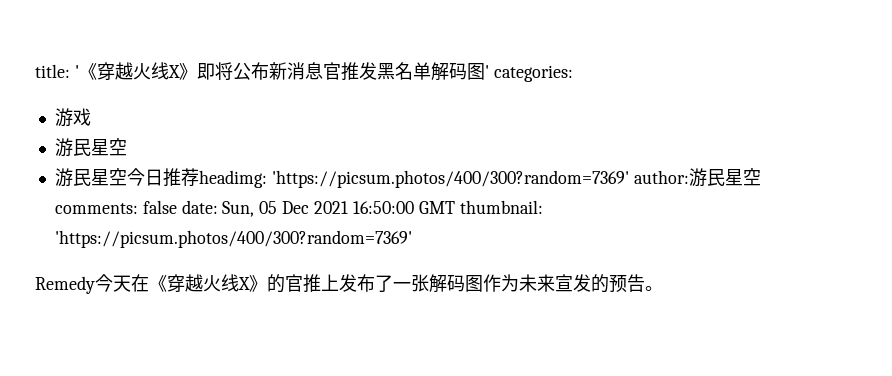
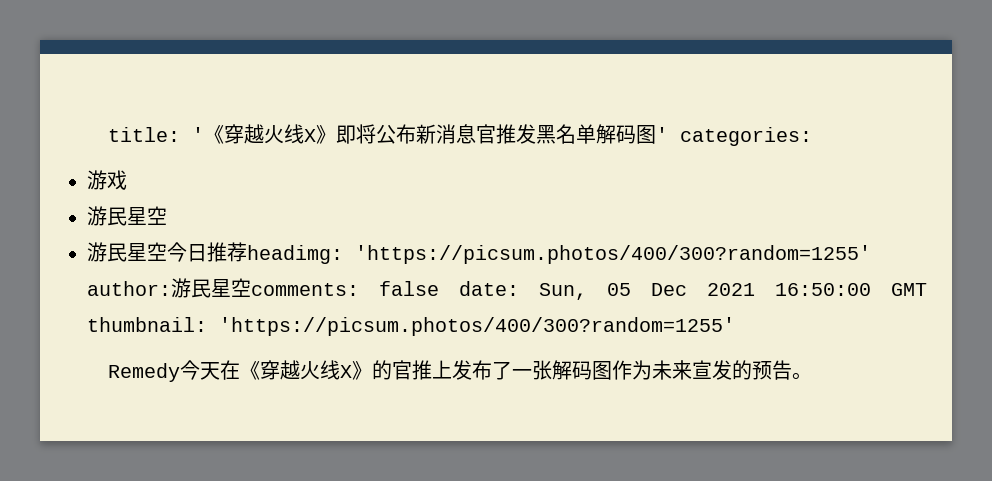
- 游民星空今日推荐headimg: 'https://picsum.photos/400/300?random=7369' author:游民星空comments: false date: Sun, 05 Dec 2021 16:50:00 GMT thumbnail: 'https://picsum.photos/400/300?random=7369'
+ 游民星空今日推荐headimg: 'https://picsum.photos/400/300?random=1255' author:游民星空comments: false date: Sun, 05 Dec 2021 16:50:00 GMT thumbnail: 'https://picsum.photos/400/300?random=1255'

